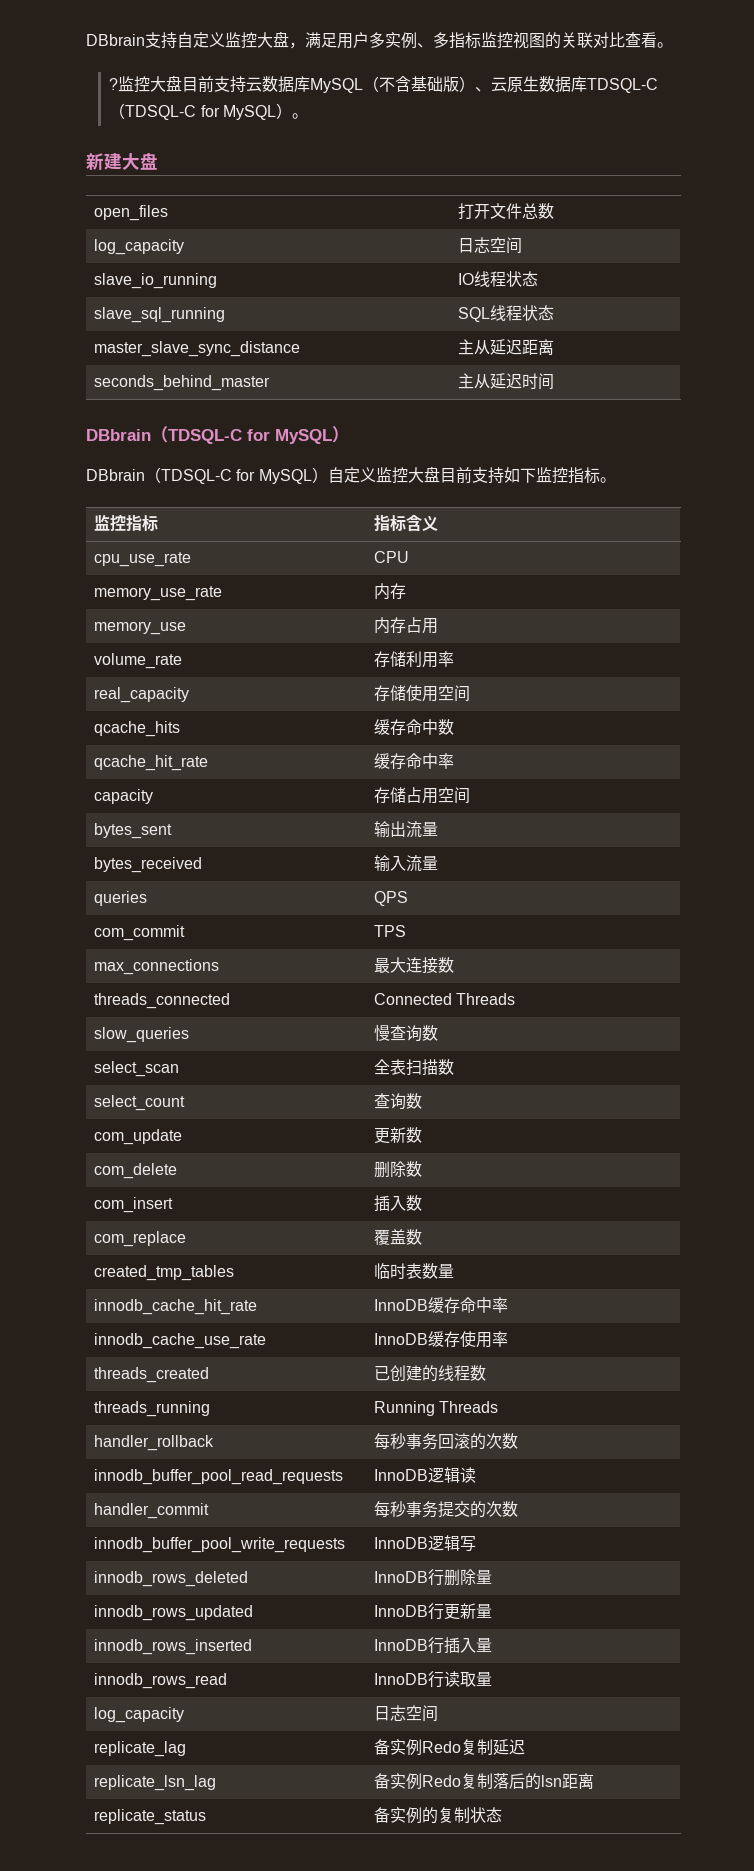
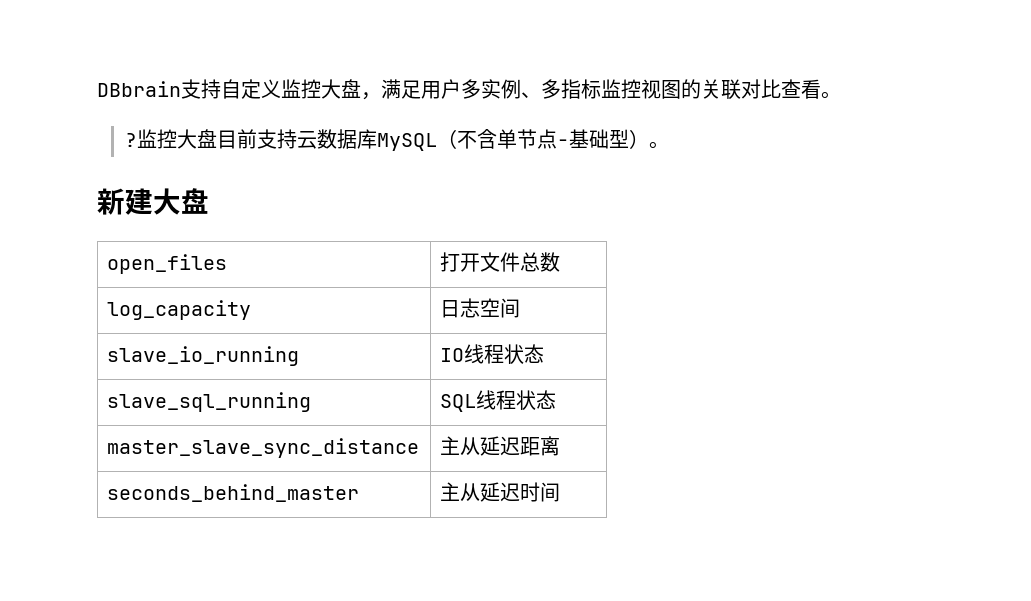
- 监控大盘目前支持云数据库MySQL（不含基础版）、云原生数据库TDSQL-C（TDSQL-C for MySQL）。
+ 监控大盘目前支持云数据库MySQL（不含单节点-基础型）。
  seconds_behind_master | 主从延迟时间
- DBbrain（TDSQL-C for MySQL）
- DBbrain（TDSQL-C for MySQL）自定义监控大盘目前支持如下监控指标。
- 监控指标 | 指标含义
- cpu_use_rate | CPU
- memory_use_rate | 内存
- memory_use | 内存占用
- volume_rate | 存储利用率
- real_capacity | 存储使用空间
- qcache_hits | 缓存命中数
- qcache_hit_rate | 缓存命中率
- capacity | 存储占用空间
- bytes_sent | 输出流量
- bytes_received | 输入流量
- queries | QPS
- com_commit | TPS
- max_connections | 最大连接数
- threads_connected | Connected Threads
- slow_queries | 慢查询数
- select_scan | 全表扫描数
- select_count | 查询数
- com_update | 更新数
- com_delete | 删除数
- com_insert | 插入数
- com_replace | 覆盖数
- created_tmp_tables | 临时表数量
- innodb_cache_hit_rate | InnoDB缓存命中率
- innodb_cache_use_rate | InnoDB缓存使用率
- threads_created | 已创建的线程数
- threads_running | Running Threads
- handler_rollback | 每秒事务回滚的次数
- innodb_buffer_pool_read_requests | InnoDB逻辑读
- handler_commit | 每秒事务提交的次数
- innodb_buffer_pool_write_requests | InnoDB逻辑写
- innodb_rows_deleted | InnoDB行删除量
- innodb_rows_updated | InnoDB行更新量
- innodb_rows_inserted | InnoDB行插入量
- innodb_rows_read | InnoDB行读取量
- log_capacity | 日志空间
- replicate_lag | 备实例Redo复制延迟
- replicate_lsn_lag | 备实例Redo复制落后的lsn距离
- replicate_status | 备实例的复制状态

